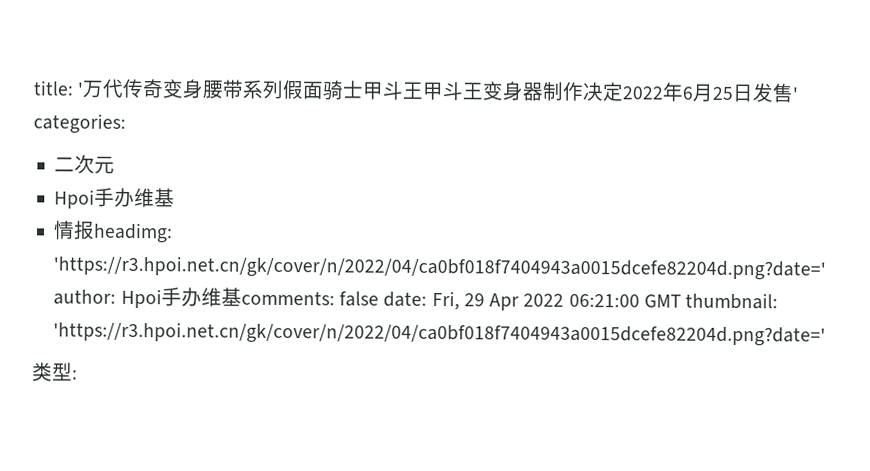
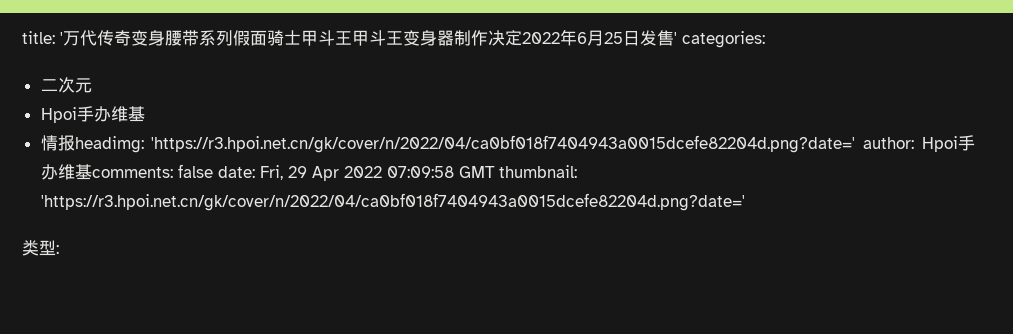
- 情报headimg: 'https://r3.hpoi.net.cn/gk/cover/n/2022/04/ca0bf018f7404943a0015dcefe82204d.png?date=' author: Hpoi手办维基comments: false date: Fri, 29 Apr 2022 06:21:00 GMT thumbnail: 'https://r3.hpoi.net.cn/gk/cover/n/2022/04/ca0bf018f7404943a0015dcefe82204d.png?date='
+ 情报headimg: 'https://r3.hpoi.net.cn/gk/cover/n/2022/04/ca0bf018f7404943a0015dcefe82204d.png?date=' author: Hpoi手办维基comments: false date: Fri, 29 Apr 2022 07:09:58 GMT thumbnail: 'https://r3.hpoi.net.cn/gk/cover/n/2022/04/ca0bf018f7404943a0015dcefe82204d.png?date='

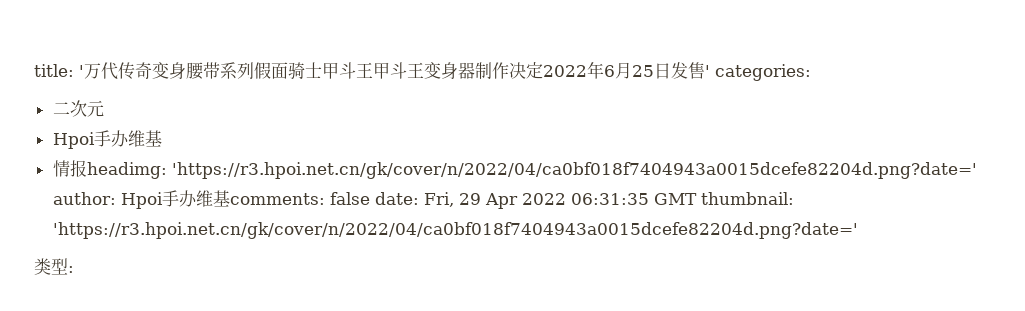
- 情报headimg: 'https://r3.hpoi.net.cn/gk/cover/n/2022/04/ca0bf018f7404943a0015dcefe82204d.png?date=' author: Hpoi手办维基comments: false date: Fri, 29 Apr 2022 07:09:58 GMT thumbnail: 'https://r3.hpoi.net.cn/gk/cover/n/2022/04/ca0bf018f7404943a0015dcefe82204d.png?date='
+ 情报headimg: 'https://r3.hpoi.net.cn/gk/cover/n/2022/04/ca0bf018f7404943a0015dcefe82204d.png?date=' author: Hpoi手办维基comments: false date: Fri, 29 Apr 2022 06:31:35 GMT thumbnail: 'https://r3.hpoi.net.cn/gk/cover/n/2022/04/ca0bf018f7404943a0015dcefe82204d.png?date='

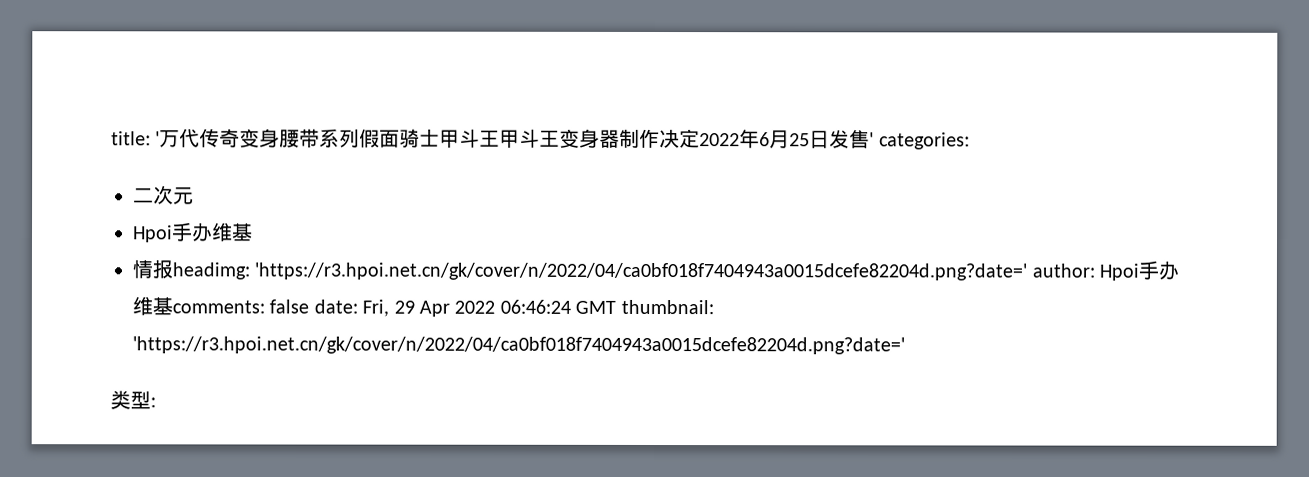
- 情报headimg: 'https://r3.hpoi.net.cn/gk/cover/n/2022/04/ca0bf018f7404943a0015dcefe82204d.png?date=' author: Hpoi手办维基comments: false date: Fri, 29 Apr 2022 06:31:35 GMT thumbnail: 'https://r3.hpoi.net.cn/gk/cover/n/2022/04/ca0bf018f7404943a0015dcefe82204d.png?date='
+ 情报headimg: 'https://r3.hpoi.net.cn/gk/cover/n/2022/04/ca0bf018f7404943a0015dcefe82204d.png?date=' author: Hpoi手办维基comments: false date: Fri, 29 Apr 2022 06:46:24 GMT thumbnail: 'https://r3.hpoi.net.cn/gk/cover/n/2022/04/ca0bf018f7404943a0015dcefe82204d.png?date='

